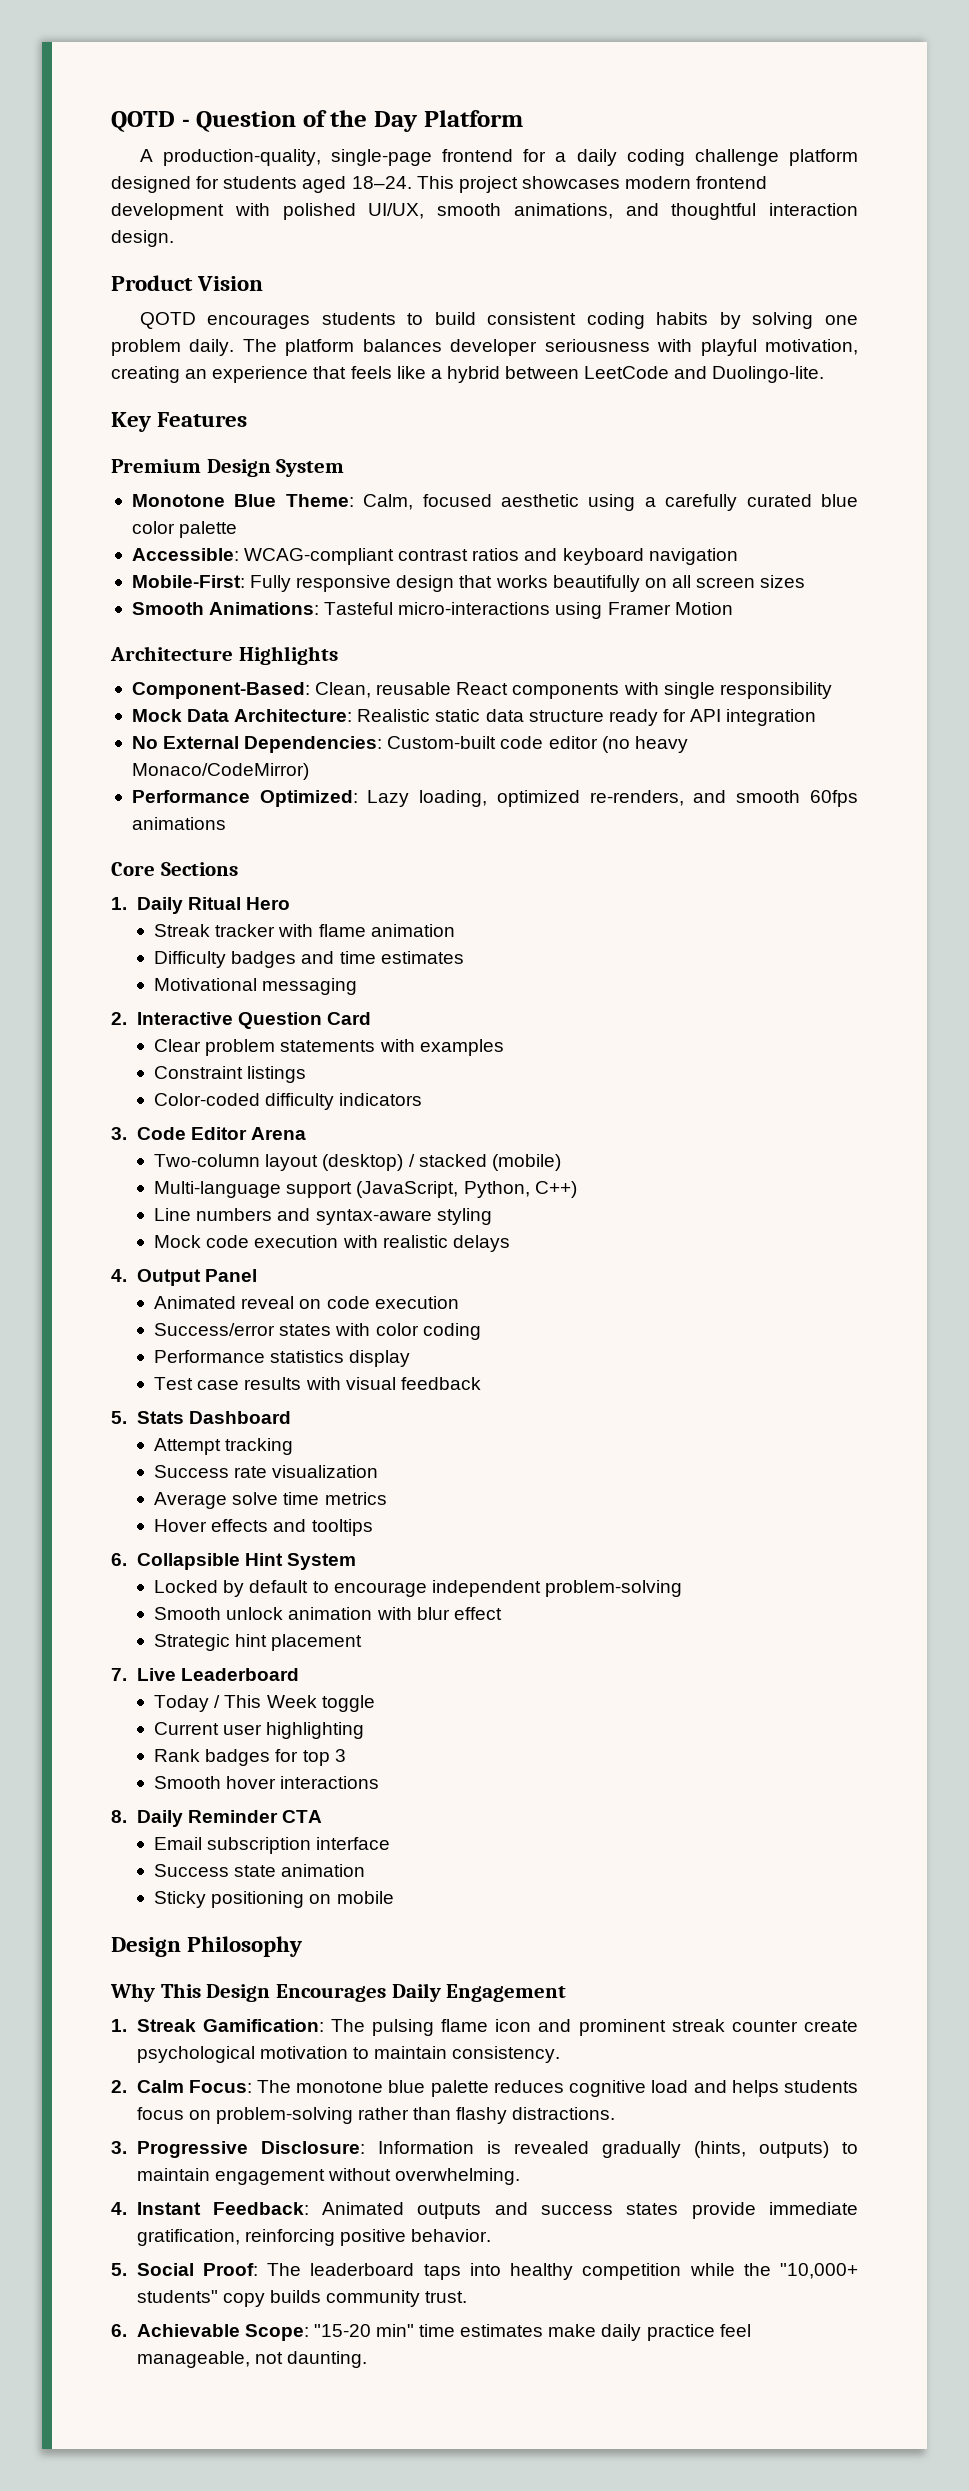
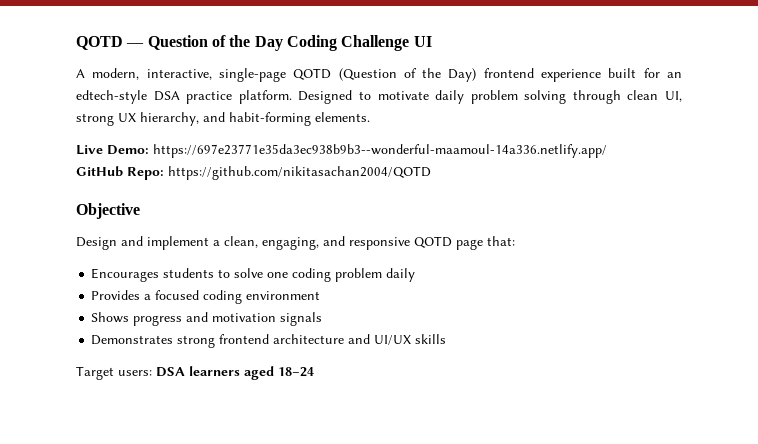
- QOTD - Question of the Day Platform
- A production-quality, single-page frontend for a daily coding challenge platform designed for students aged 18–24. This project showcases modern frontend development with polished UI/UX, smooth animations, and thoughtful interaction design.
- Product Vision
- QOTD encourages students to build consistent coding habits by solving one problem daily. The platform balances developer seriousness with playful motivation, creating an experience that feels like a hybrid between LeetCode and Duolingo-lite.
- Key Features
- Premium Design System
- Monotone Blue Theme: Calm, focused aesthetic using a carefully curated blue color palette
- Accessible: WCAG-compliant contrast ratios and keyboard navigation
- Mobile-First: Fully responsive design that works beautifully on all screen sizes
- Smooth Animations: Tasteful micro-interactions using Framer Motion
- Architecture Highlights
- Component-Based: Clean, reusable React components with single responsibility
- Mock Data Architecture: Realistic static data structure ready for API integration
- No External Dependencies: Custom-built code editor (no heavy Monaco/CodeMirror)
- Performance Optimized: Lazy loading, optimized re-renders, and smooth 60fps animations
- Core Sections
- 1. Daily Ritual Hero
- Streak tracker with flame animation
- Difficulty badges and time estimates
- Motivational messaging
- 2. Interactive Question Card
- Clear problem statements with examples
- Constraint listings
- Color-coded difficulty indicators
- 3. Code Editor Arena
- Two-column layout (desktop) / stacked (mobile)
- Multi-language support (JavaScript, Python, C++)
- Line numbers and syntax-aware styling
- Mock code execution with realistic delays
- 4. Output Panel
- Animated reveal on code execution
- Success/error states with color coding
- Performance statistics display
- Test case results with visual feedback
- 5. Stats Dashboard
- Attempt tracking
- Success rate visualization
- Average solve time metrics
- Hover effects and tooltips
- 6. Collapsible Hint System
- Locked by default to encourage independent problem-solving
- Smooth unlock animation with blur effect
- Strategic hint placement
- 7. Live Leaderboard
- Today / This Week toggle
- Current user highlighting
- Rank badges for top 3
- Smooth hover interactions
- 8. Daily Reminder CTA
- Email subscription interface
- Success state animation
- Sticky positioning on mobile
- Design Philosophy
- Why This Design Encourages Daily Engagement
- 1. Streak Gamification: The pulsing flame icon and prominent streak counter create psychological motivation to maintain consistency.
- 2. Calm Focus: The monotone blue palette reduces cognitive load and helps students focus on problem-solving rather than flashy distractions.
- 3. Progressive Disclosure: Information is revealed gradually (hints, outputs) to maintain engagement without overwhelming.
- 4. Instant Feedback: Animated outputs and success states provide immediate gratification, reinforcing positive behavior.
- 5. Social Proof: The leaderboard taps into healthy competition while the "10,000+ students" copy builds community trust.
- 6. Achievable Scope: "15-20 min" time estimates make daily practice feel manageable, not daunting.
+ QOTD — Question of the Day Coding Challenge UI
+ A modern, interactive, single-page QOTD (Question of the Day) frontend experience built for an edtech-style DSA practice platform. Designed to motivate daily problem solving through clean UI, strong UX hierarchy, and habit-forming elements.
+ Live Demo: https://697e23771e35da3ec938b9b3--wonderful-maamoul-14a336.netlify.app/
+ GitHub Repo: https://github.com/nikitasachan2004/QOTD
+ Objective
+ Design and implement a clean, engaging, and responsive QOTD page that:
+ Encourages students to solve one coding problem daily
+ Provides a focused coding environment
+ Shows progress and motivation signals
+ Demonstrates strong frontend architecture and UI/UX skills
+ Target users: DSA learners aged 18–24

